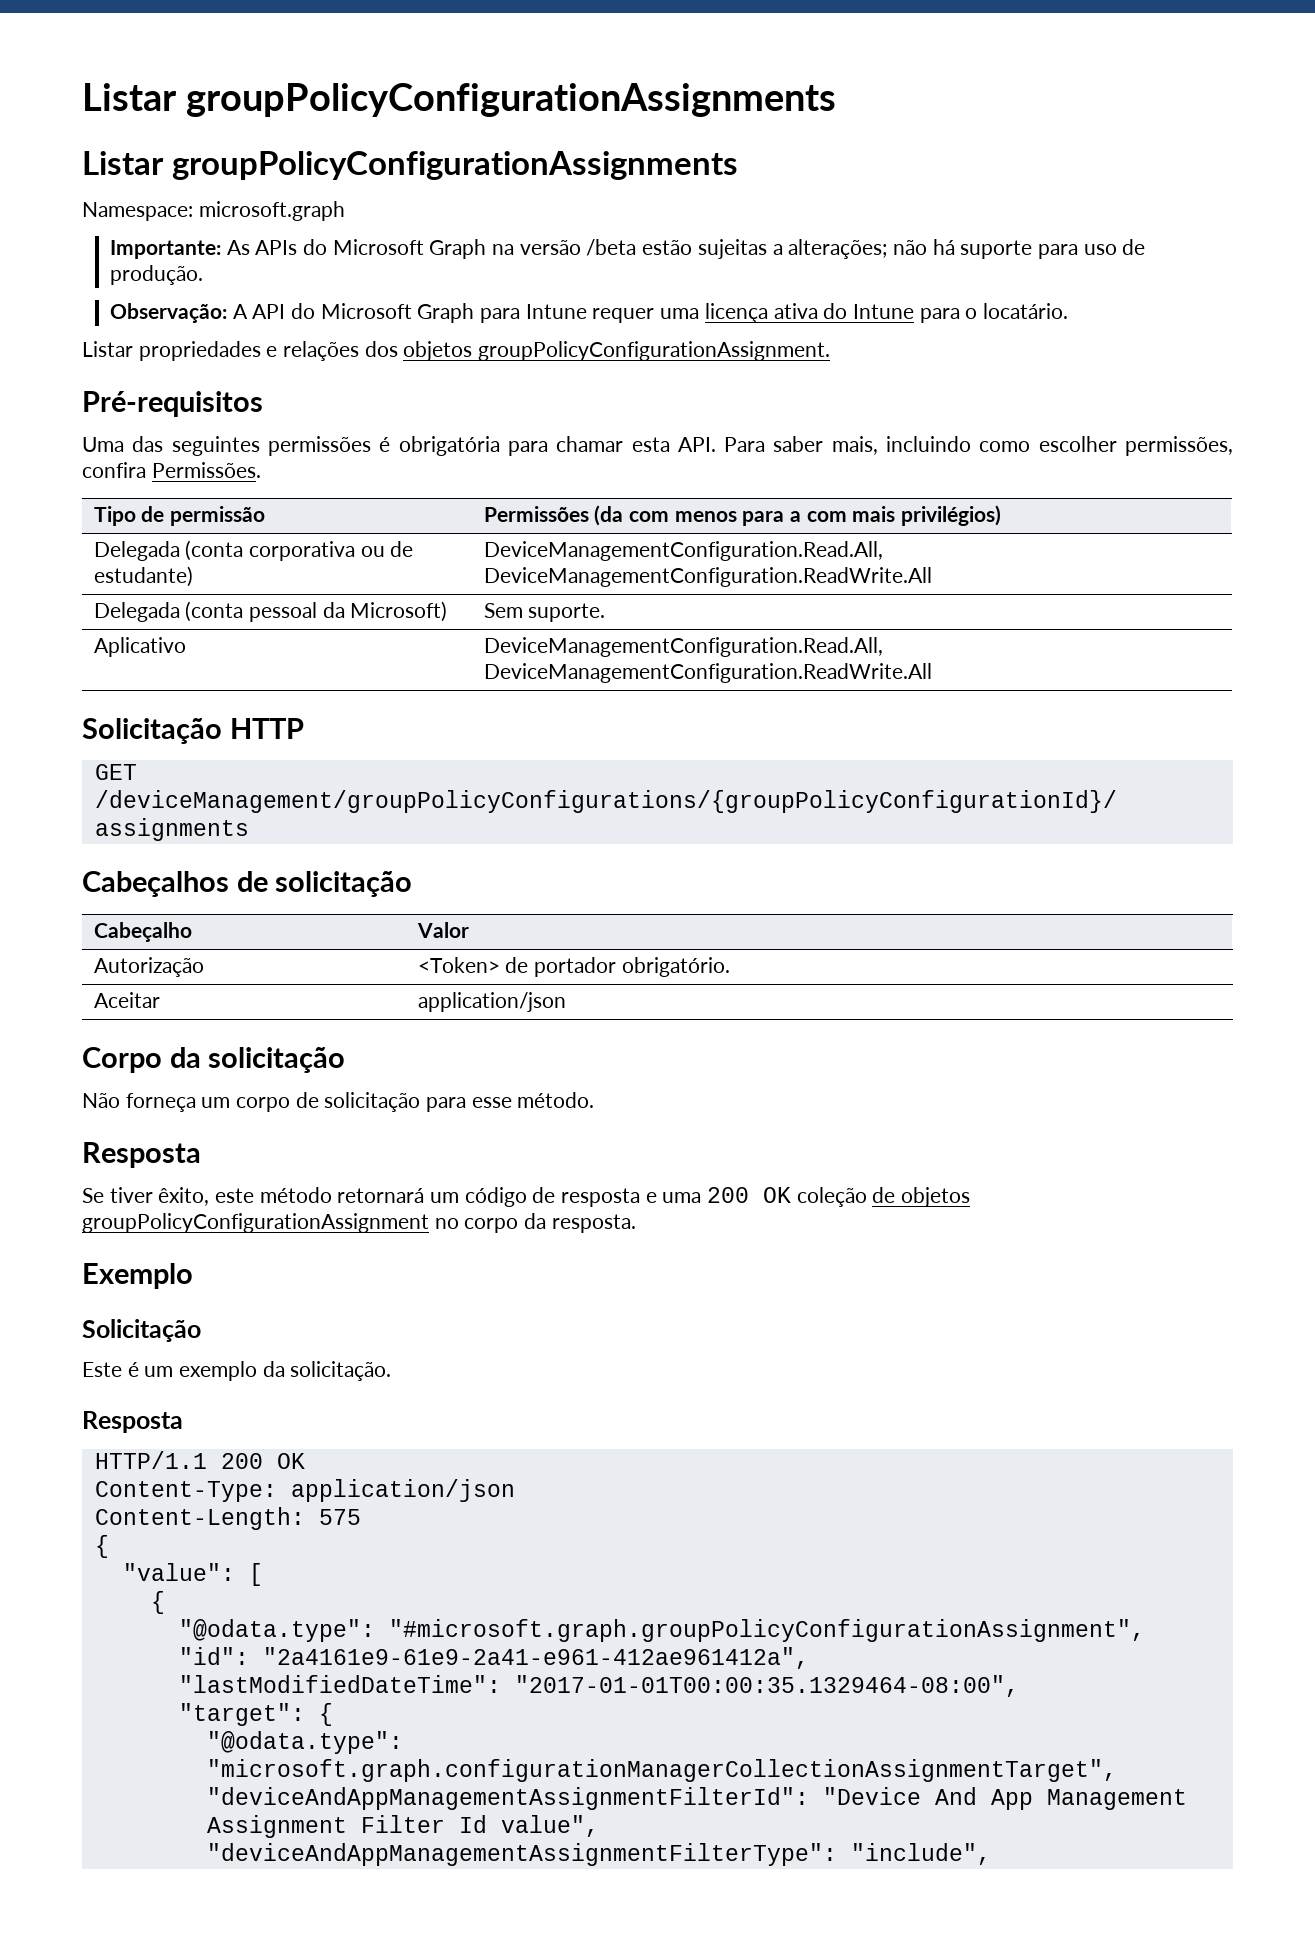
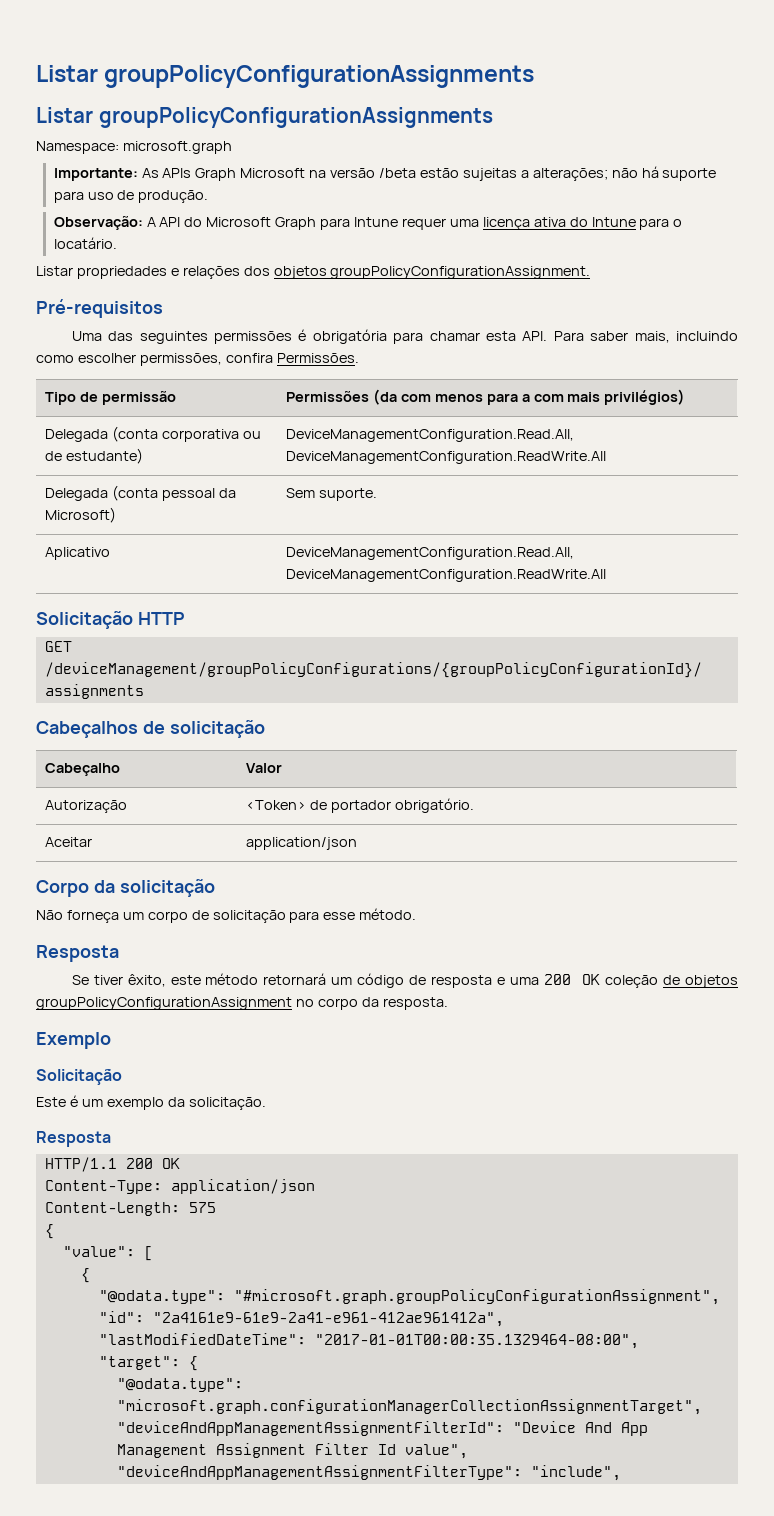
- Importante: As APIs do Microsoft Graph na versão /beta estão sujeitas a alterações; não há suporte para uso de produção.
+ Importante: As APIs Graph Microsoft na versão /beta estão sujeitas a alterações; não há suporte para uso de produção.

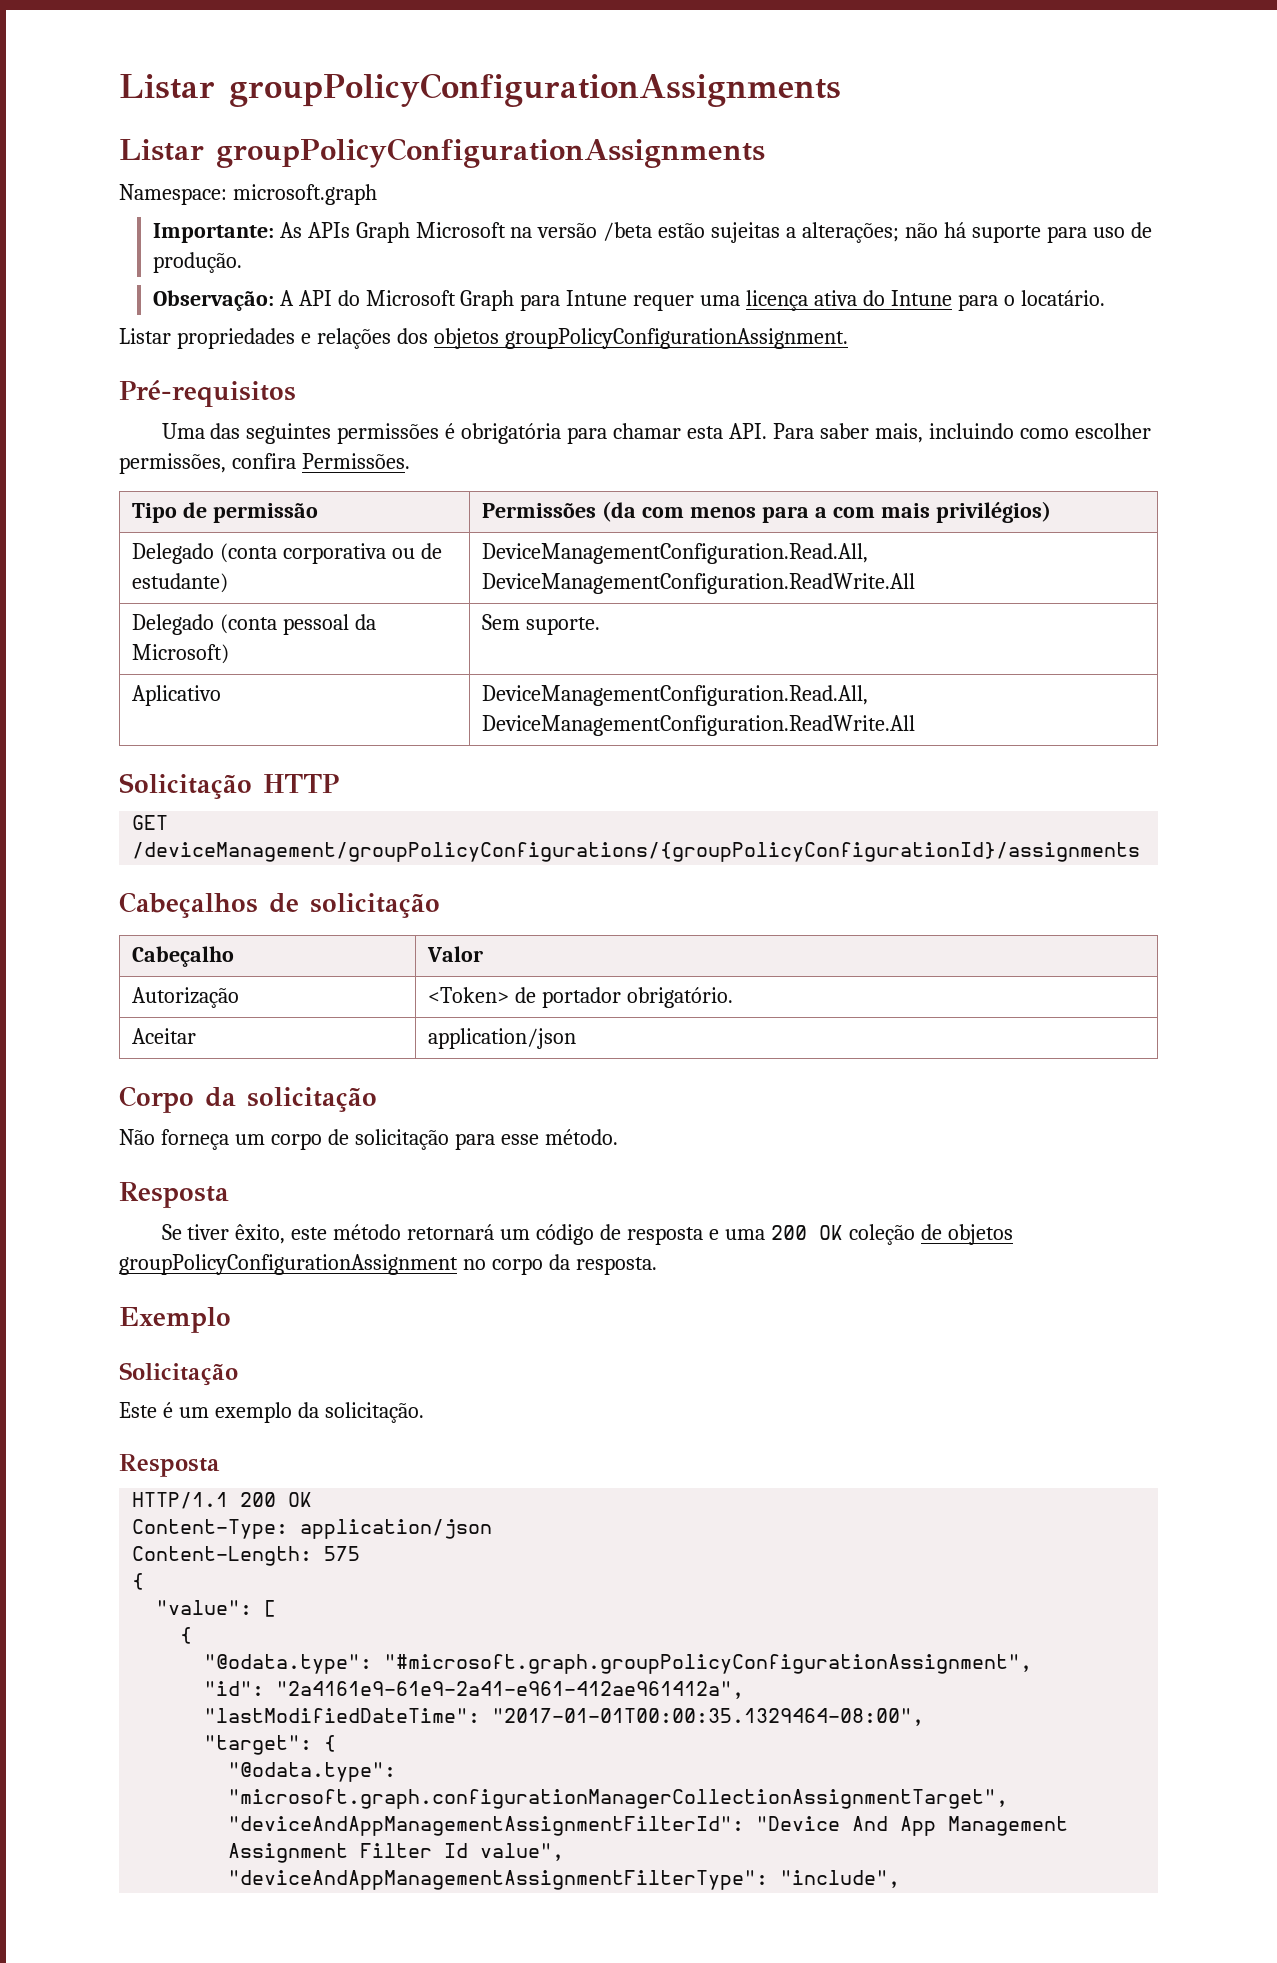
- Delegada (conta corporativa ou de estudante) | DeviceManagementConfiguration.Read.All, DeviceManagementConfiguration.ReadWrite.All
+ Delegado (conta corporativa ou de estudante) | DeviceManagementConfiguration.Read.All, DeviceManagementConfiguration.ReadWrite.All
- Delegada (conta pessoal da Microsoft) | Sem suporte.
+ Delegado (conta pessoal da Microsoft) | Sem suporte.

